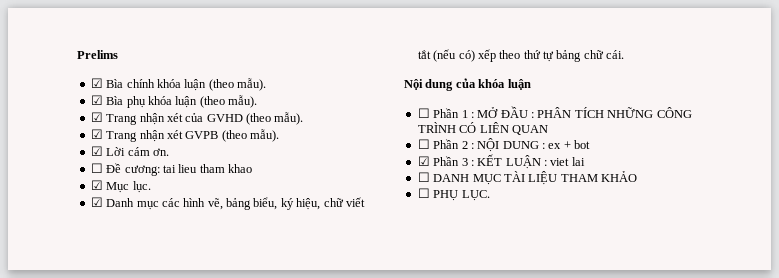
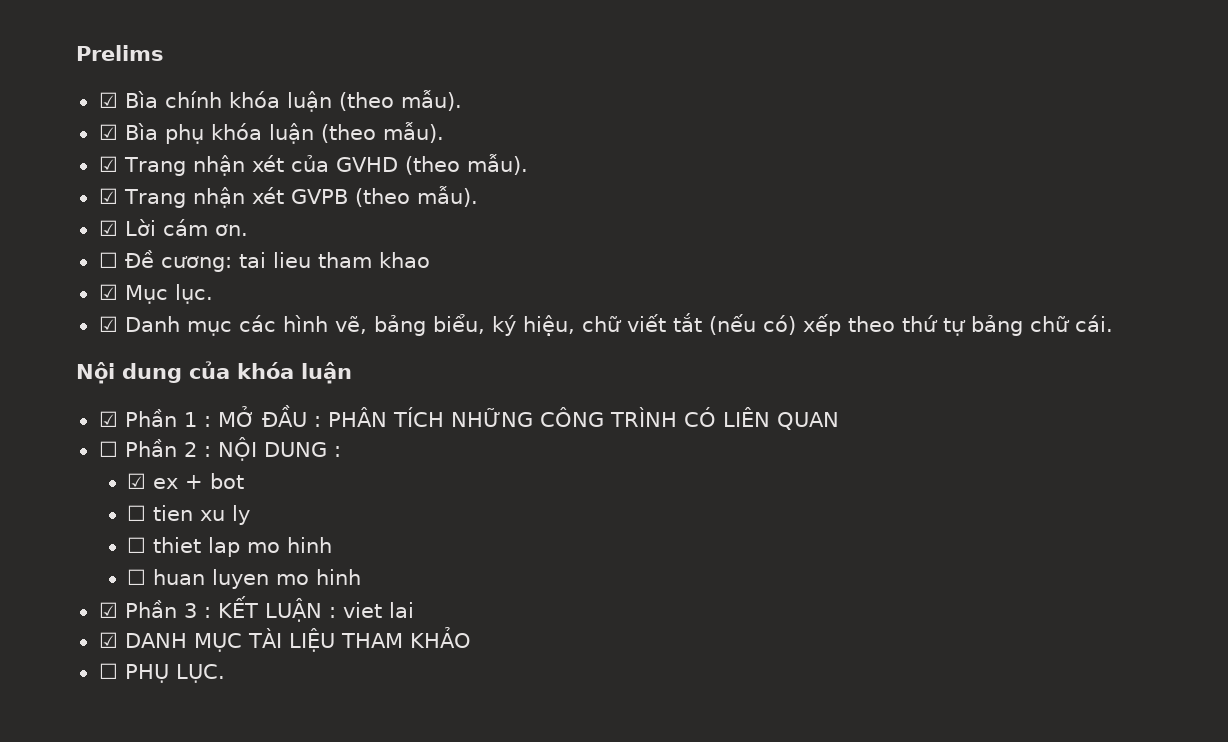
- ☐ Phần 1 : MỞ ĐẦU : PHÂN TÍCH NHỮNG CÔNG TRÌNH CÓ LIÊN QUAN
+ ☑ Phần 1 : MỞ ĐẦU : PHÂN TÍCH NHỮNG CÔNG TRÌNH CÓ LIÊN QUAN
- ☐ Phần 2 : NỘI DUNG : ex + bot
+ ☐ Phần 2 : NỘI DUNG :
+ ☑ ex + bot
+ ☐ tien xu ly
+ ☐ thiet lap mo hinh
+ ☐ huan luyen mo hinh
- ☐ DANH MỤC TÀI LIỆU THAM KHẢO
+ ☑ DANH MỤC TÀI LIỆU THAM KHẢO

